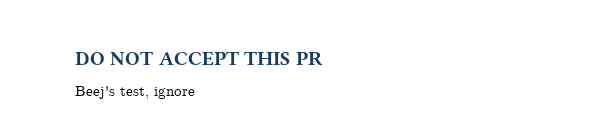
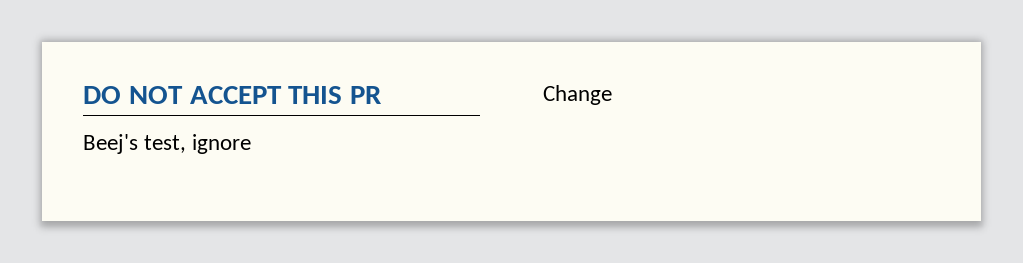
+ Change

